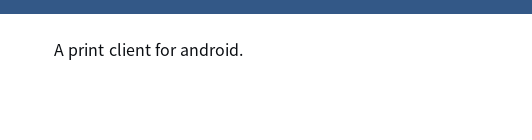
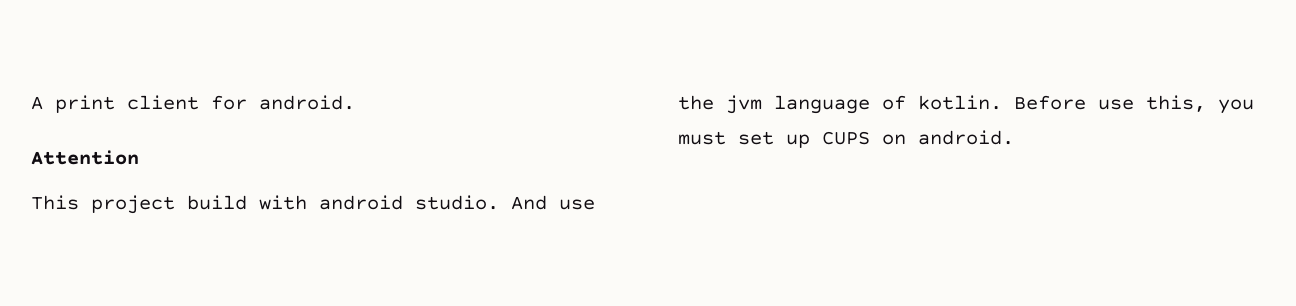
+ Attention
+ This project build with android studio. And use the jvm language of kotlin. Before use this, you must set up CUPS on android.

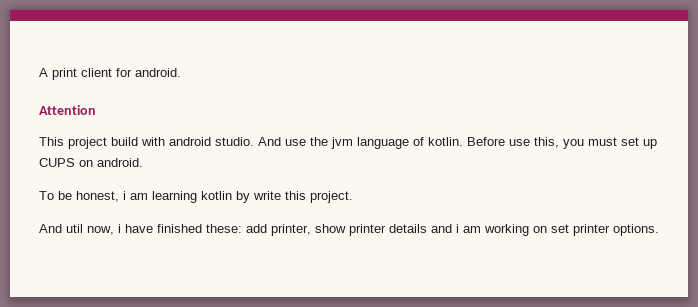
+ To be honest, i am learning kotlin by write this project.
+ And util now, i have finished these: add printer, show printer details and i am working on set printer options.

